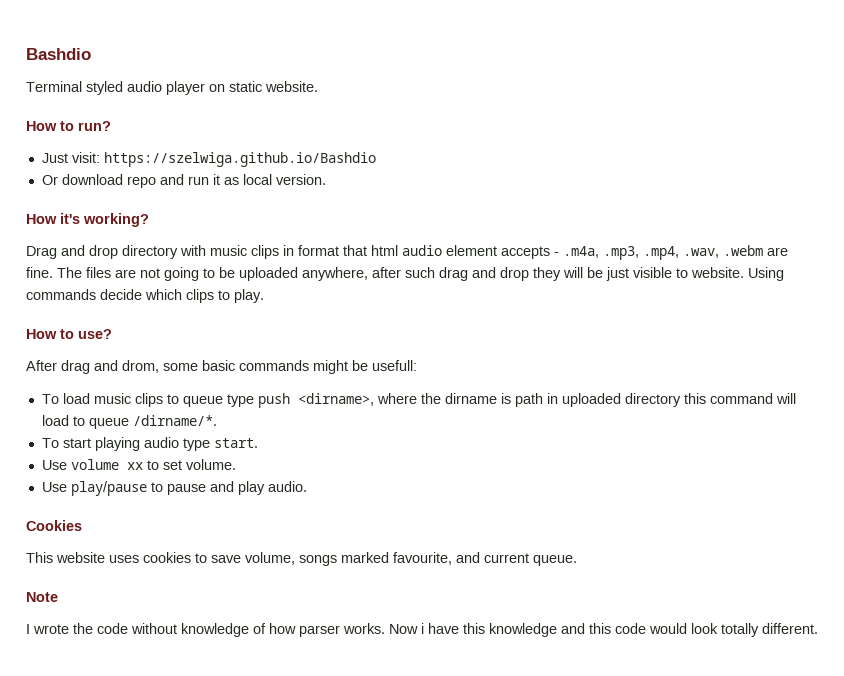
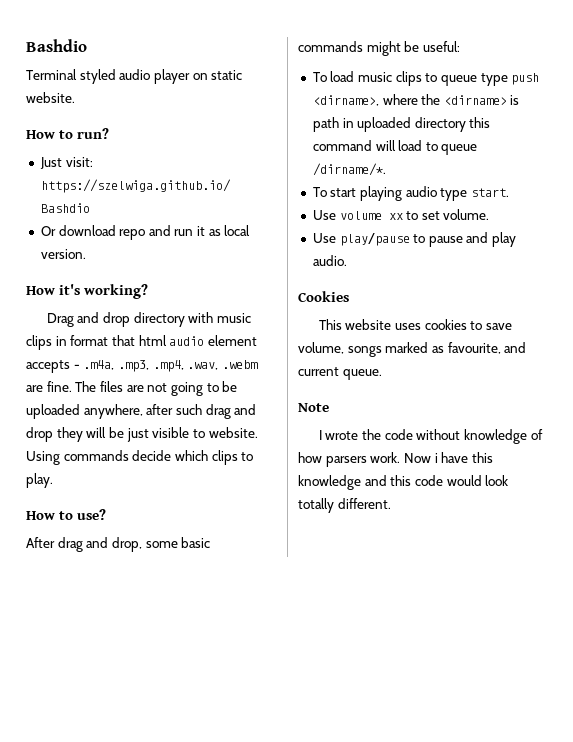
- After drag and drom, some basic commands might be usefull:
+ After drag and drop, some basic commands might be useful:
- To load music clips to queue type push <dirname>, where the dirname is path in uploaded directory this command will load to queue /dirname/*.
+ To load music clips to queue type push <dirname>, where the <dirname> is path in uploaded directory this command will load to queue /dirname/*.
- This website uses cookies to save volume, songs marked favourite, and current queue.
+ This website uses cookies to save volume, songs marked as favourite, and current queue.
- I wrote the code without knowledge of how parser works.
+ I wrote the code without knowledge of how parsers work.

